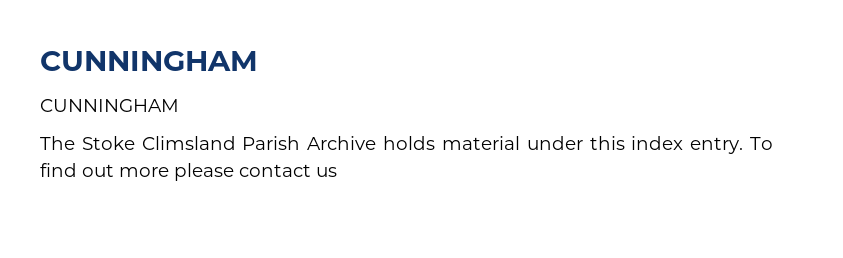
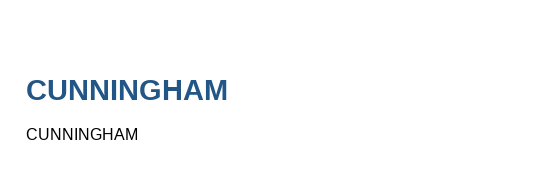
- The Stoke Climsland Parish Archive holds material under this index entry. To find out more please contact us

